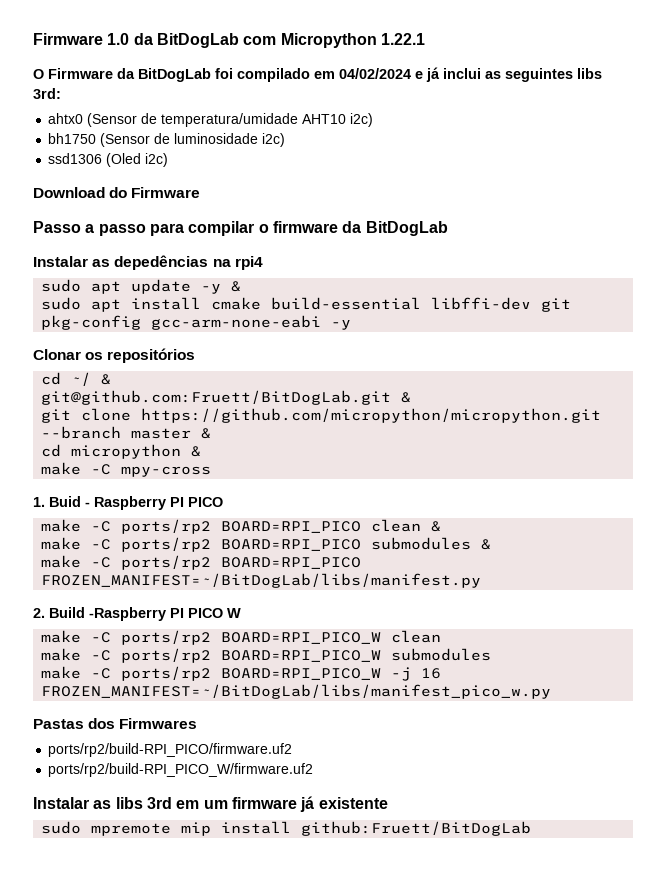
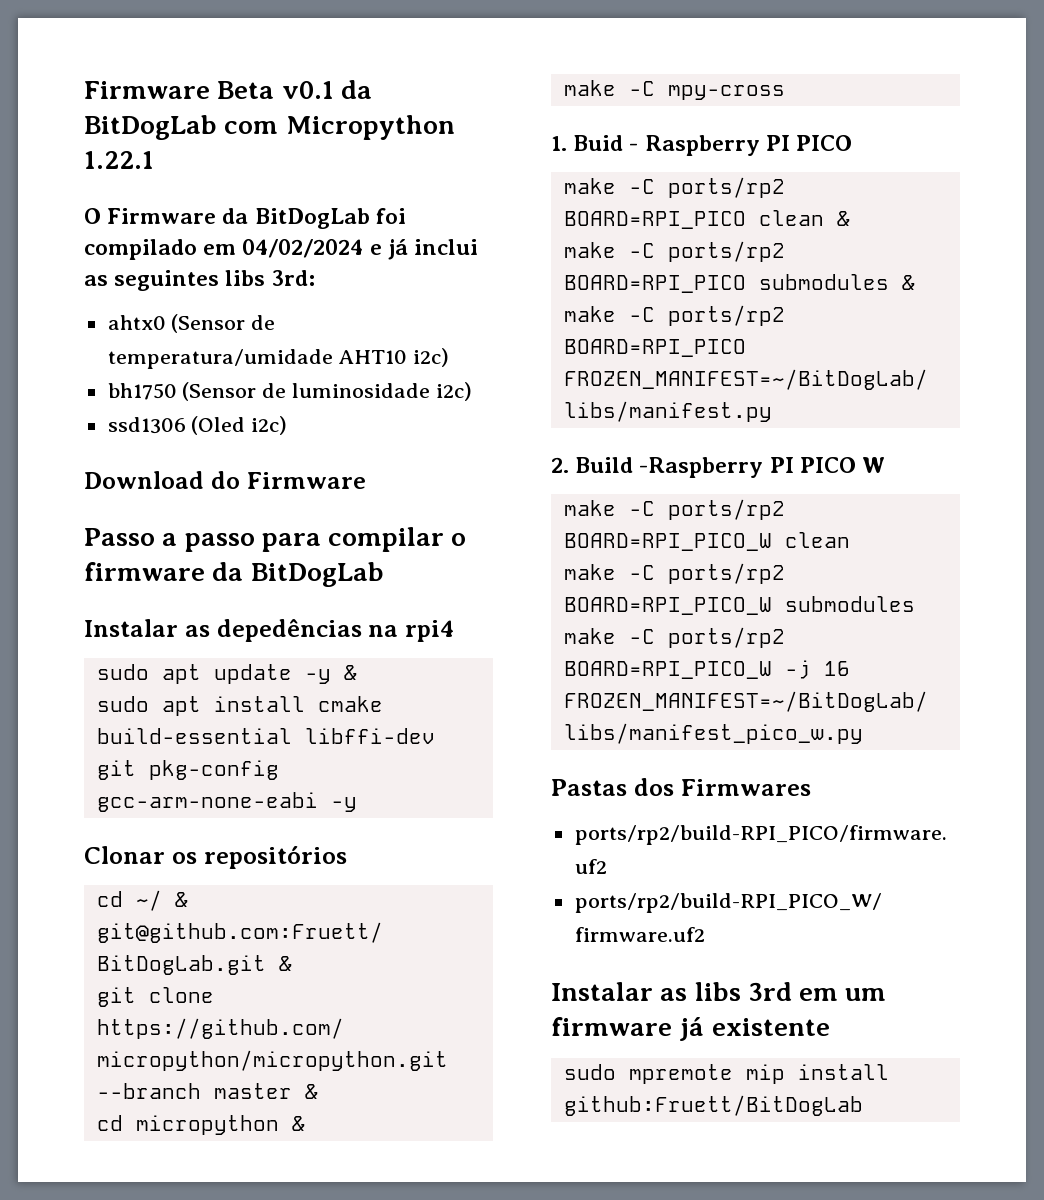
- Firmware 1.0 da BitDogLab com Micropython 1.22.1
+ Firmware Beta v0.1 da BitDogLab com Micropython 1.22.1

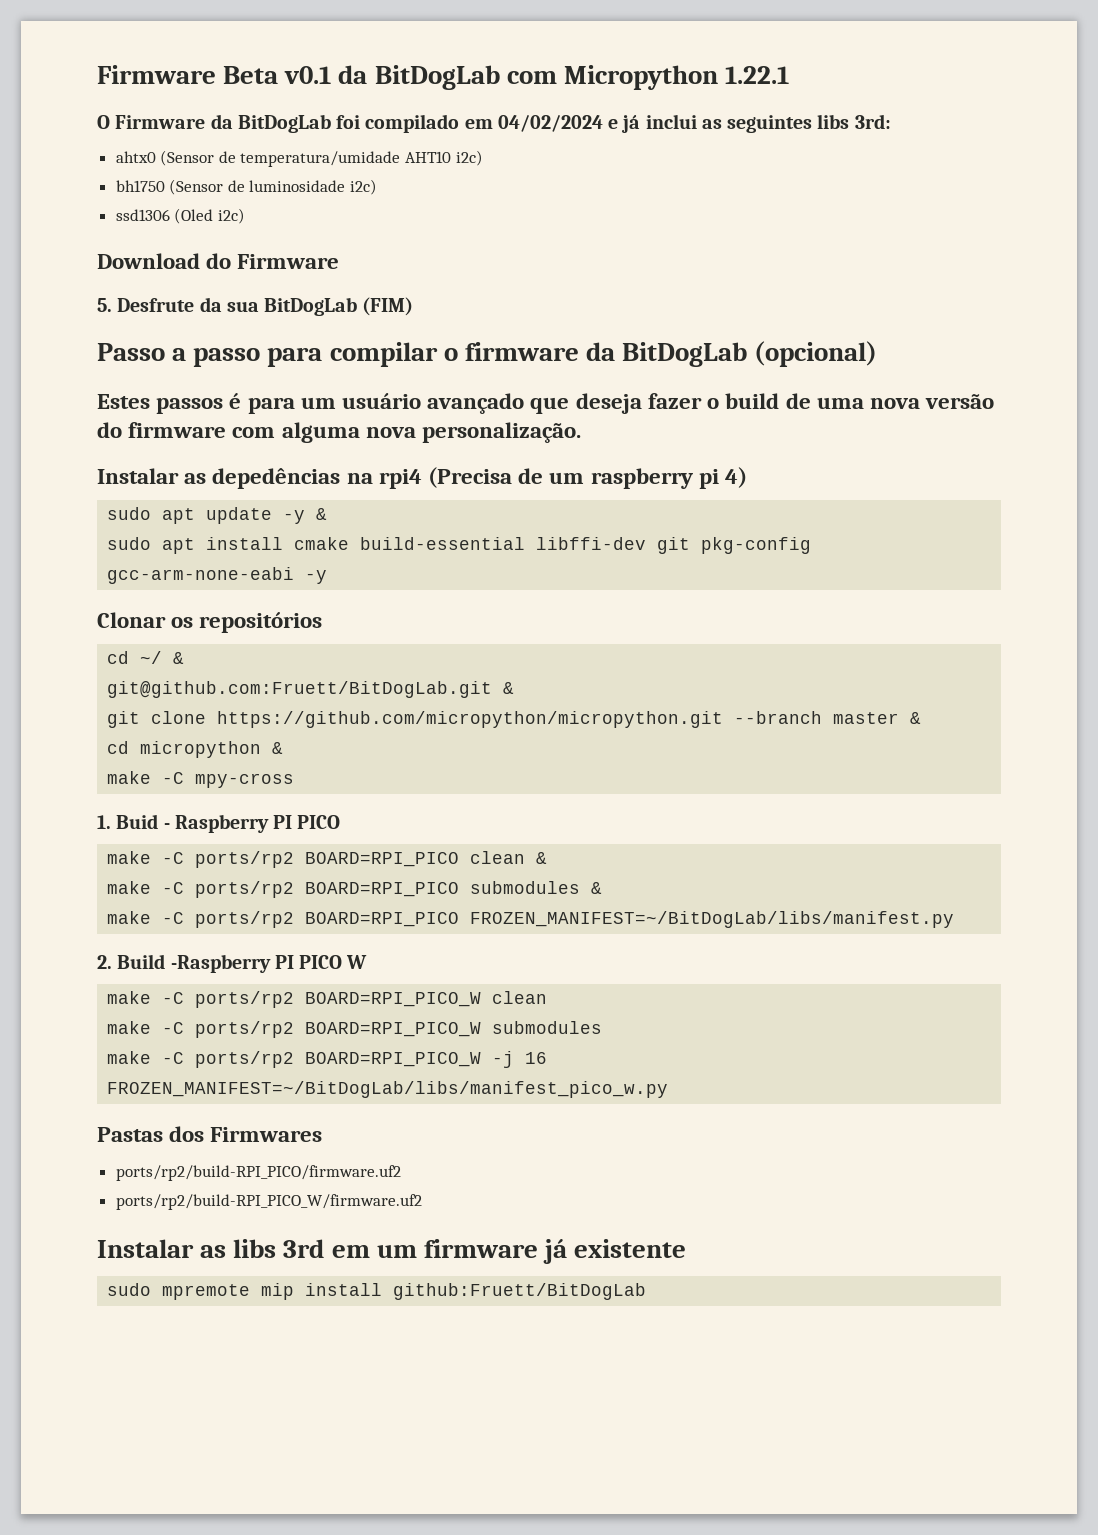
+ 5. Desfrute da sua BitDogLab (FIM)
- Passo a passo para compilar o firmware da BitDogLab
+ Passo a passo para compilar o firmware da BitDogLab (opcional)
+ Estes passos é para um usuário avançado que deseja fazer o build de uma nova versão do firmware com alguma nova personalização.
- Instalar as depedências na rpi4
+ Instalar as depedências na rpi4 (Precisa de um raspberry pi 4)

